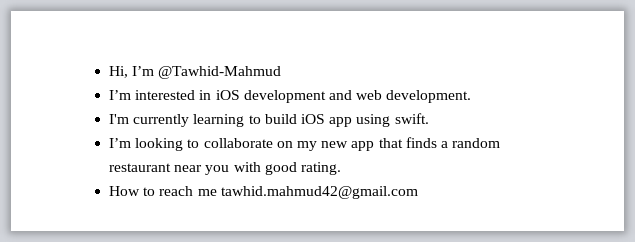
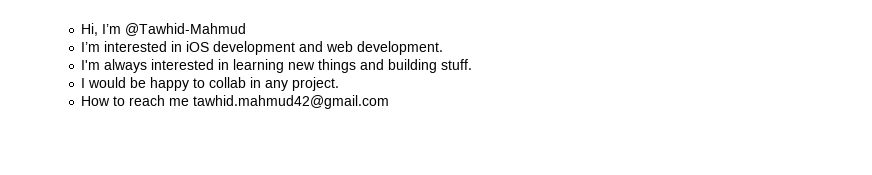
- I'm currently learning to build iOS app using swift.
- I’m looking to collaborate on my new app that finds a random restaurant near you with good rating.
+ I'm always interested in learning new things and building stuff.
+ I would be happy to collab in any project.

